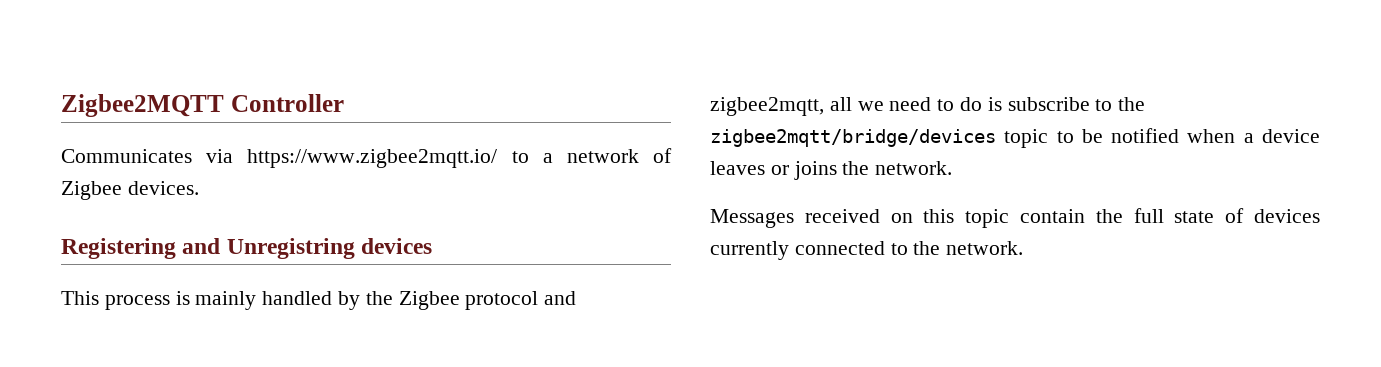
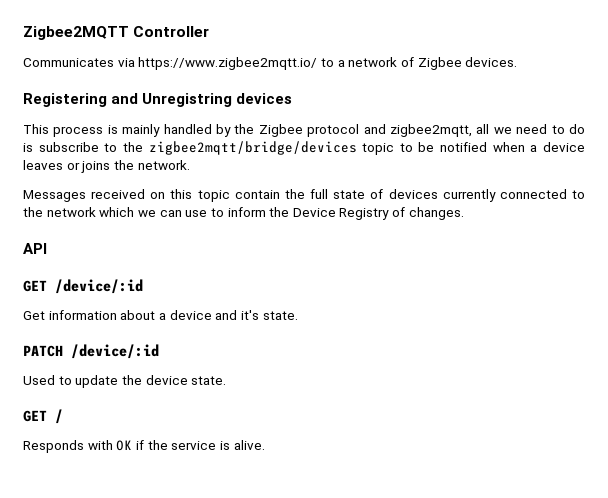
- Messages received on this topic contain the full state of devices currently connected to the network.
+ Messages received on this topic contain the full state of devices currently connected to the network which we can use to inform the Device Registry of changes.
+ API
+ GET /device/:id
+ Get information about a device and it's state.
+ PATCH /device/:id
+ Used to update the device state.
+ GET /
+ Responds with OK if the service is alive.

